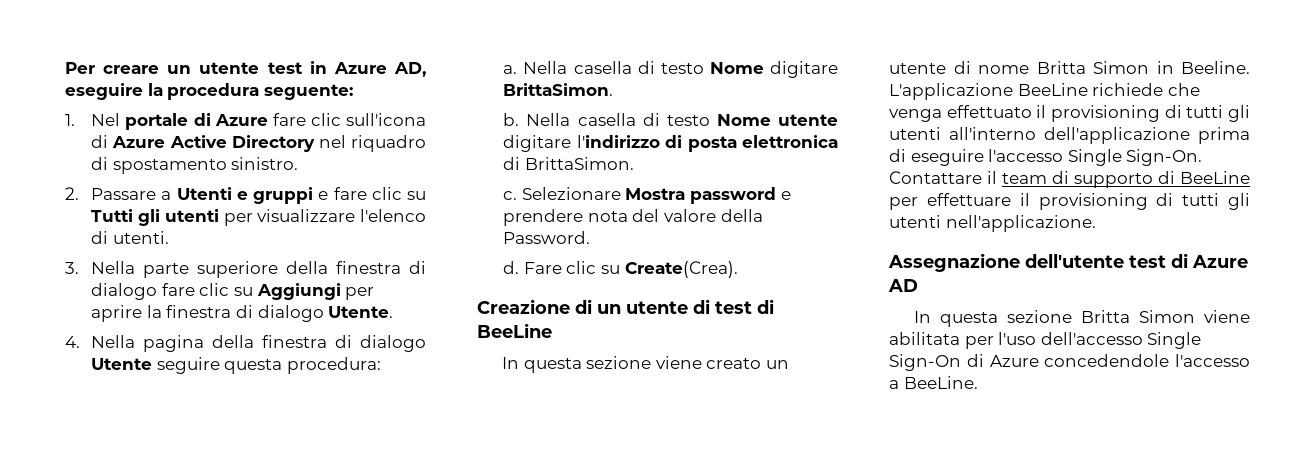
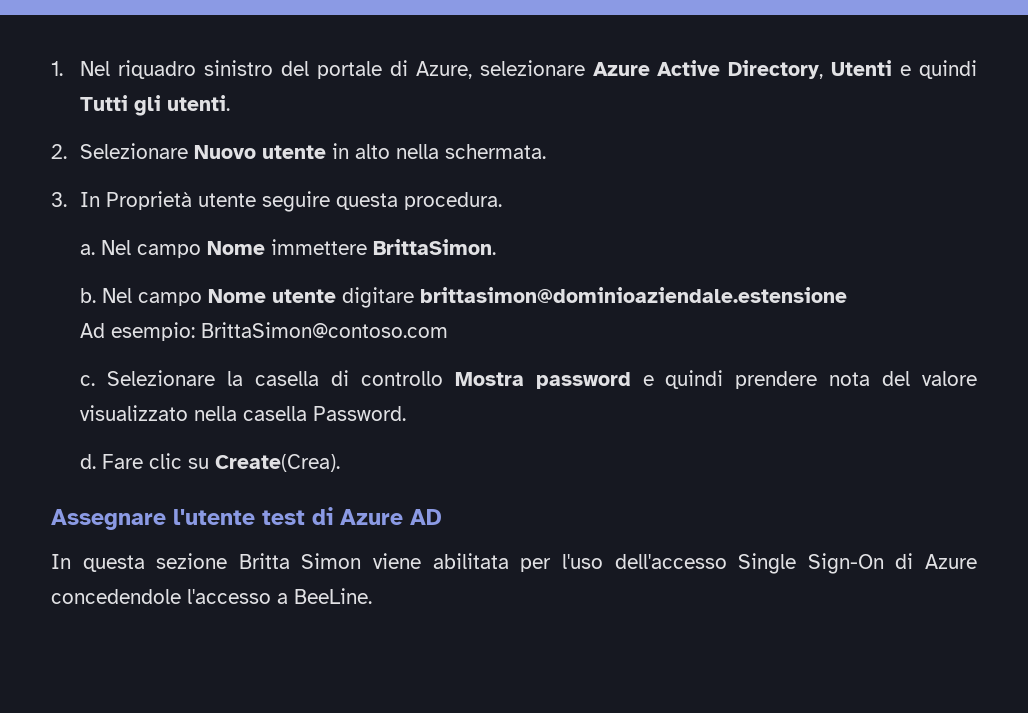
- Per creare un utente test in Azure AD, eseguire la procedura seguente:
- 1. Nel portale di Azure fare clic sull'icona di Azure Active Directory nel riquadro di spostamento sinistro.
- 2. Passare a Utenti e gruppi e fare clic su Tutti gli utenti per visualizzare l'elenco di utenti.
- 3. Nella parte superiore della finestra di dialogo fare clic su Aggiungi per aprire la finestra di dialogo Utente.
- 4. Nella pagina della finestra di dialogo Utente seguire questa procedura:
+ 1. Nel riquadro sinistro del portale di Azure, selezionare Azure Active Directory, Utenti e quindi Tutti gli utenti.
+ 2. Selezionare Nuovo utente in alto nella schermata.
+ 3. In Proprietà utente seguire questa procedura.
- Nella casella di testo Nome digitare BrittaSimon.
- b. Nella casella di testo Nome utente digitare l'indirizzo di posta elettronica di BrittaSimon.
- c. Selezionare Mostra password e prendere nota del valore della Password.
+ Nel campo Nome immettere BrittaSimon.
+ b. Nel campo Nome utente digitare brittasimon@dominioaziendale.estensione
+ Ad esempio: BrittaSimon@contoso.com
+ c. Selezionare la casella di controllo Mostra password e quindi prendere nota del valore visualizzato nella casella Password.
- Creazione di un utente di test di BeeLine
- In questa sezione viene creato un utente di nome Britta Simon in Beeline. L'applicazione BeeLine richiede che venga effettuato il provisioning di tutti gli utenti all'interno dell'applicazione prima di eseguire l'accesso Single Sign-On. Contattare il team di supporto di BeeLine per effettuare il provisioning di tutti gli utenti nell'applicazione.
- Assegnazione dell'utente test di Azure AD
+ Assegnare l'utente test di Azure AD

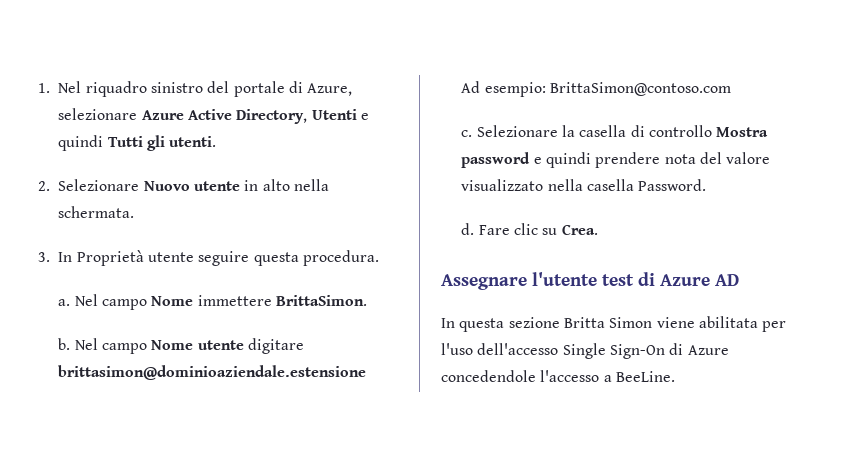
- Fare clic su Create(Crea).
+ Fare clic su Crea.

